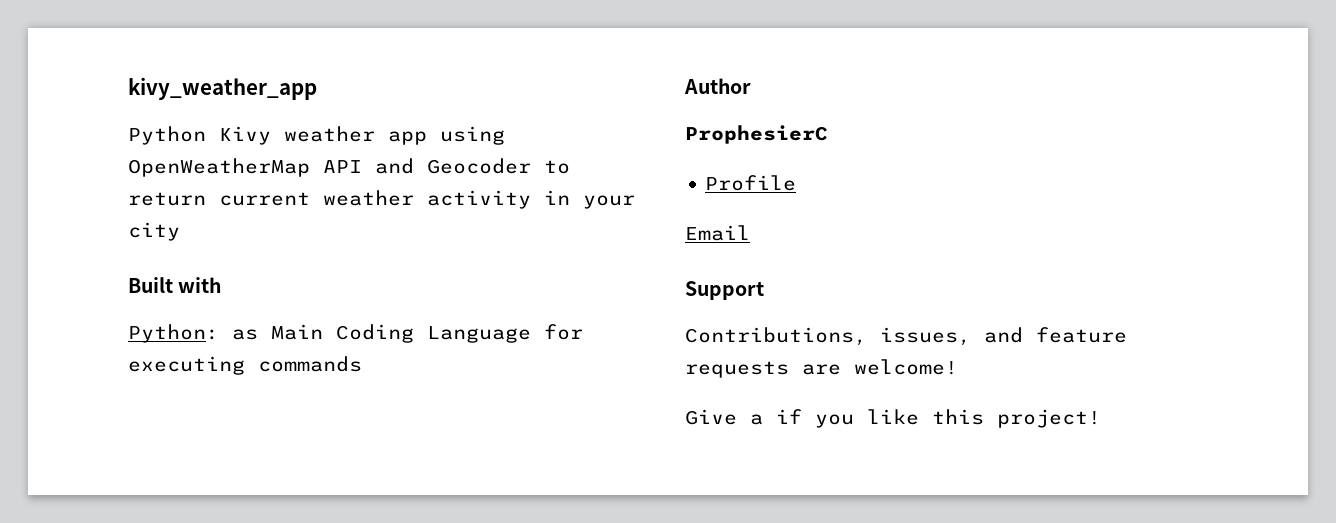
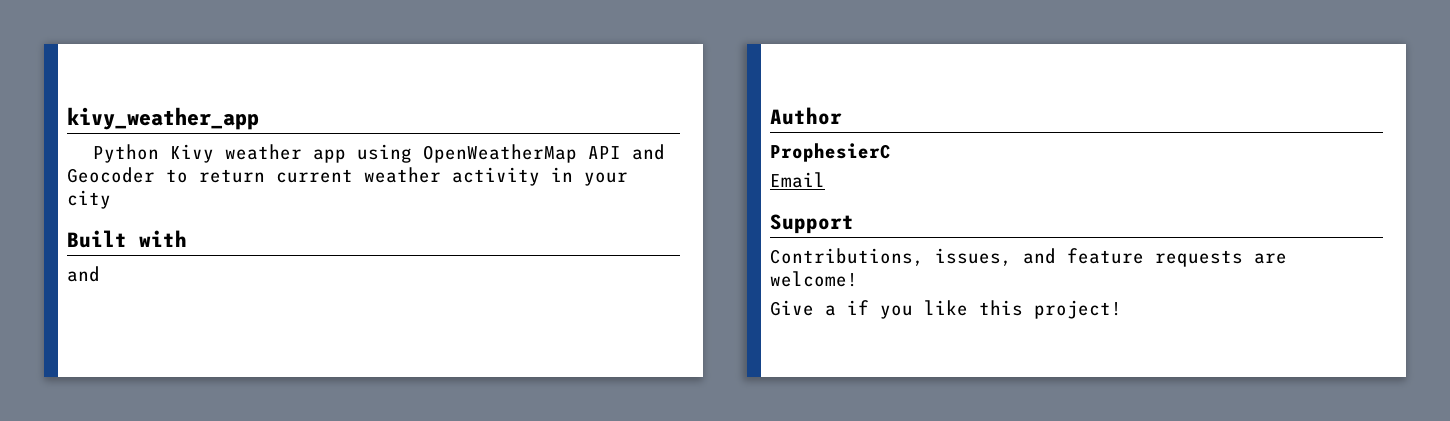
  Built with
- Python: as Main Coding Language for executing commands
+ and
- Profile

